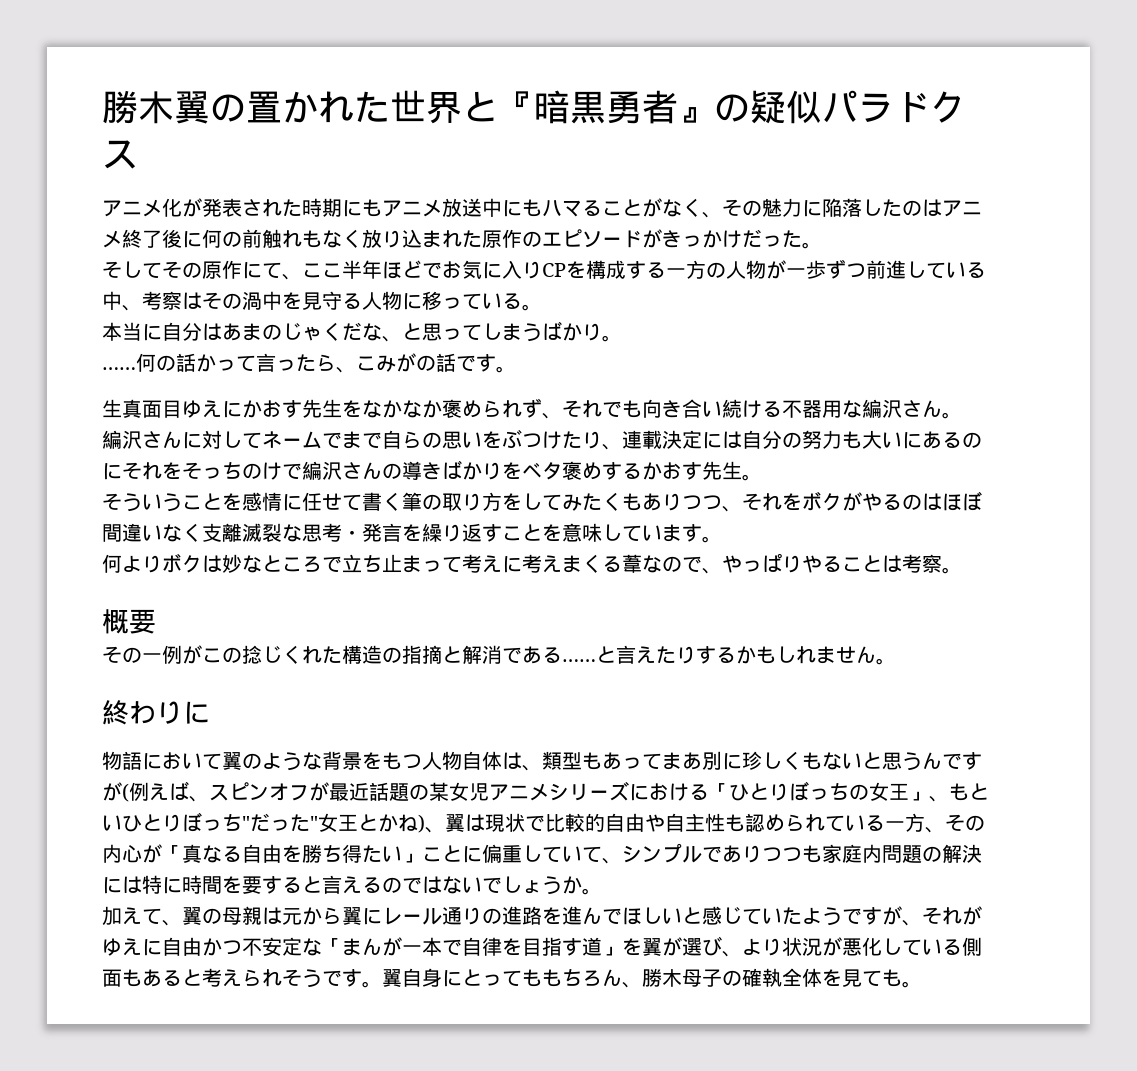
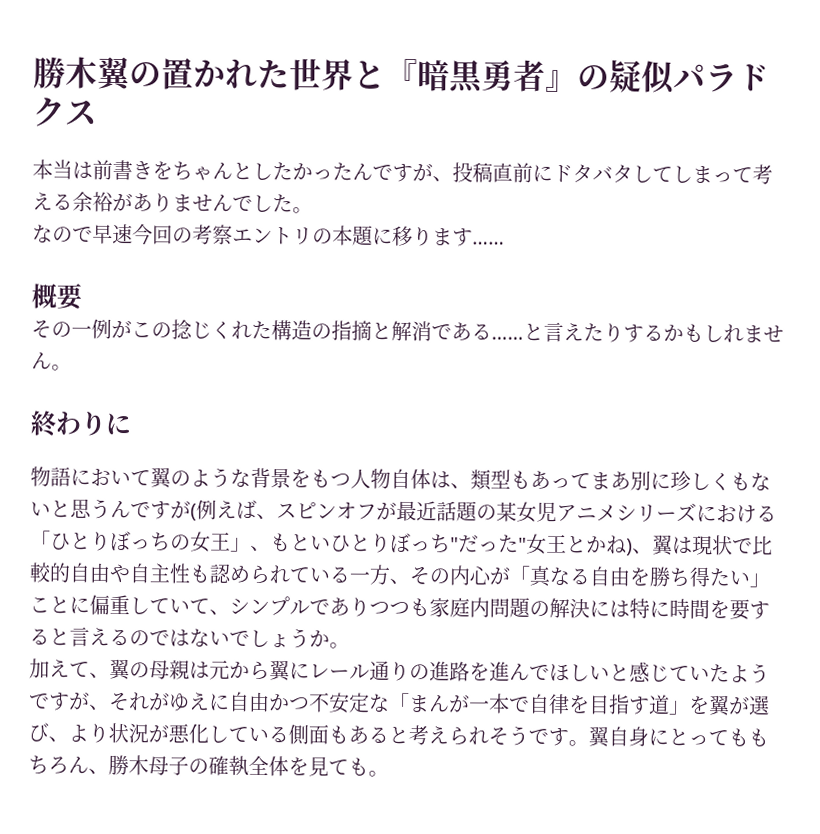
- アニメ化が発表された時期にもアニメ放送中にもハマることがなく、その魅力に陥落したのはアニメ終了後に何の前触れもなく放り込まれた原作のエピソードがきっかけだった。
- そしてその原作にて、ここ半年ほどでお気に入りCPを構成する一方の人物が一歩ずつ前進している中、考察はその渦中を見守る人物に移っている。
- 本当に自分はあまのじゃくだな、と思ってしまうばかり。
- ……何の話かって言ったら、こみがの話です。
- 生真面目ゆえにかおす先生をなかなか褒められず、それでも向き合い続ける不器用な編沢さん。
- 編沢さんに対してネームでまで自らの思いをぶつけたり、連載決定には自分の努力も大いにあるのにそれをそっちのけで編沢さんの導きばかりをベタ褒めするかおす先生。
- そういうことを感情に任せて書く筆の取り方をしてみたくもありつつ、それをボクがやるのはほぼ間違いなく支離滅裂な思考・発言を繰り返すことを意味しています。
- 何よりボクは妙なところで立ち止まって考えに考えまくる葦なので、やっぱりやることは考察。
+ 本当は前書きをちゃんとしたかったんですが、投稿直前にドタバタしてしまって考える余裕がありませんでした。
+ なので早速今回の考察エントリの本題に移ります……

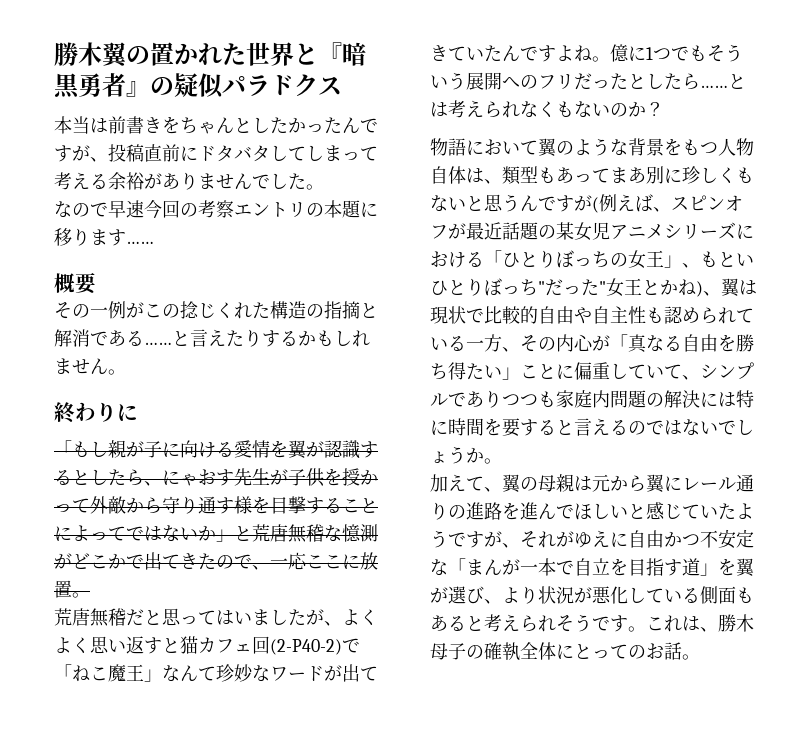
+ 「もし親が子に向ける愛情を翼が認識するとしたら、にゃおす先生が子供を授かって外敵から守り通す様を目撃することによってではないか」と荒唐無稽な憶測がどこかで出てきたので、一応ここに放置。
+ 荒唐無稽だと思ってはいましたが、よくよく思い返すと猫カフェ回(2-P40-2)で「ねこ魔王」なんて珍妙なワードが出てきていたんですよね。億に1つでもそういう展開へのフリだったとしたら……とは考えられなくもないのか？
- 加えて、翼の母親は元から翼にレール通りの進路を進んでほしいと感じていたようですが、それがゆえに自由かつ不安定な「まんが一本で自律を目指す道」を翼が選び、より状況が悪化している側面もあると考えられそうです。
+ 加えて、翼の母親は元から翼にレール通りの進路を進んでほしいと感じていたようですが、それがゆえに自由かつ不安定な「まんが一本で自立を目指す道」を翼が選び、より状況が悪化している側面もあると考えられそうです。
- 翼自身にとってももちろん、勝木母子の確執全体を見ても。
+ これは、勝木母子の確執全体にとってのお話。

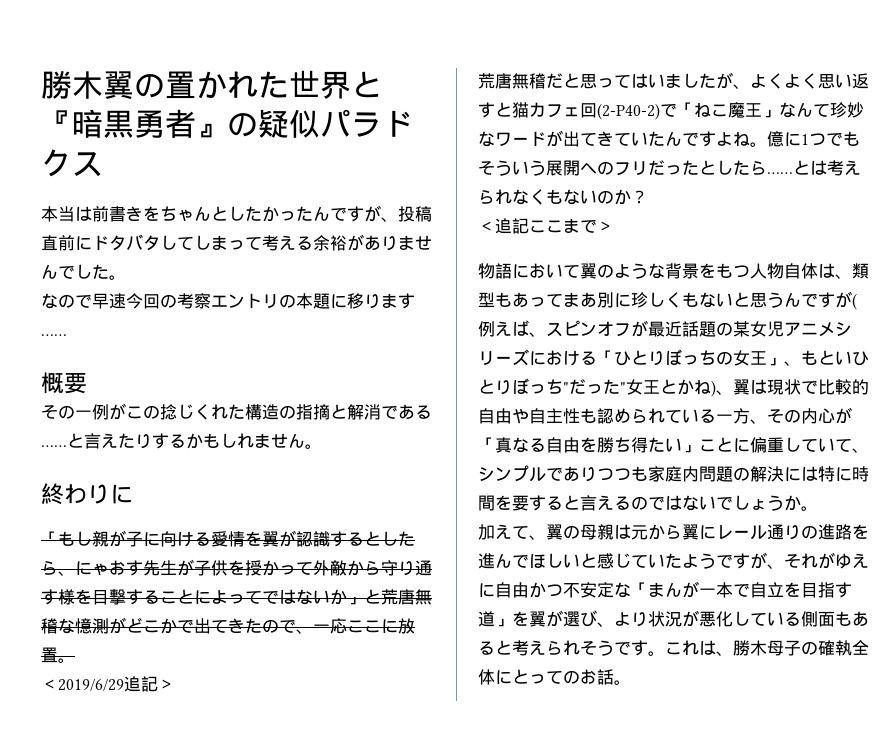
+ ＜2019/6/29追記＞
+ ＜追記ここまで＞

